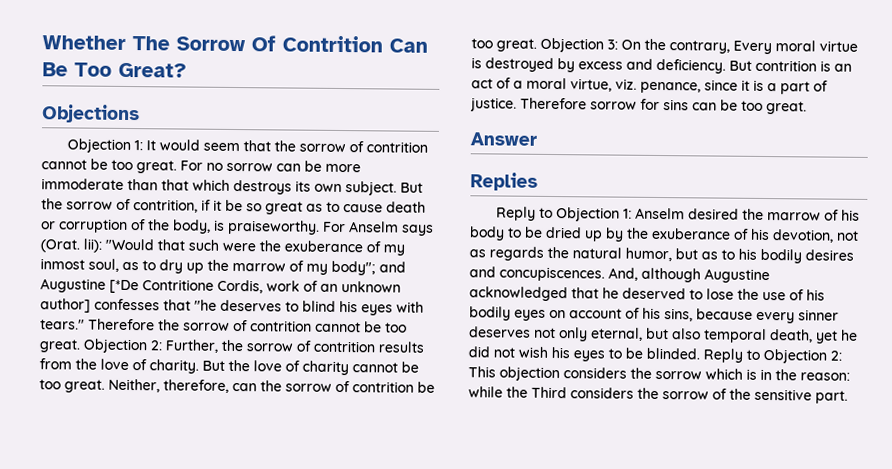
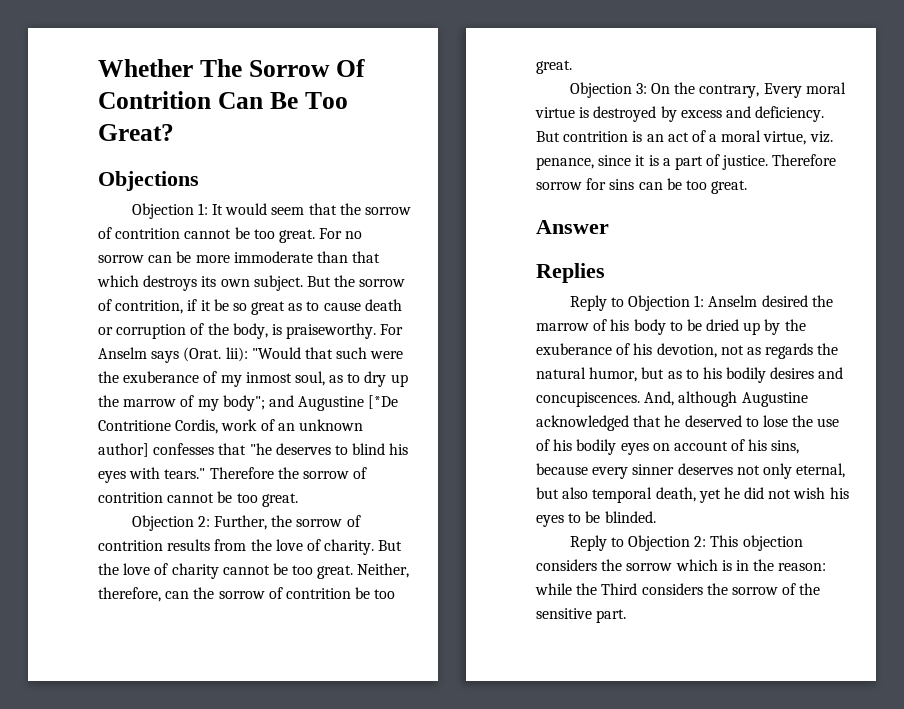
- Therefore the sorrow of contrition cannot be too great. Objection 2: Further, the sorrow of contrition results from the love of charity.
+ Therefore the sorrow of contrition cannot be too great.
+ Objection 2: Further, the sorrow of contrition results from the love of charity.
- Neither, therefore, can the sorrow of contrition be too great. Objection 3: On the contrary, Every moral virtue is destroyed by excess and deficiency.
+ Neither, therefore, can the sorrow of contrition be too great.
+ Objection 3: On the contrary, Every moral virtue is destroyed by excess and deficiency.
- And, although Augustine acknowledged that he deserved to lose the use of his bodily eyes on account of his sins, because every sinner deserves not only eternal, but also temporal death, yet he did not wish his eyes to be blinded. Reply to Objection 2:
+ And, although Augustine acknowledged that he deserved to lose the use of his bodily eyes on account of his sins, because every sinner deserves not only eternal, but also temporal death, yet he did not wish his eyes to be blinded.
+ Reply to Objection 2:

